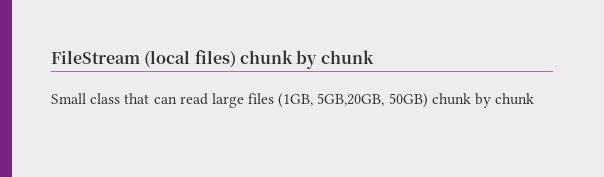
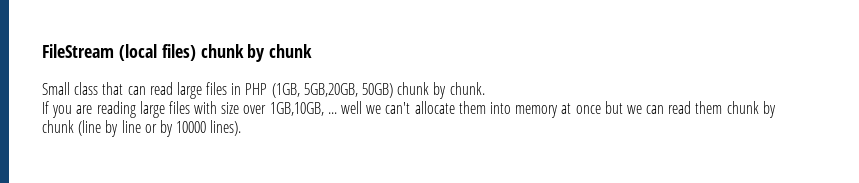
- Small class that can read large files (1GB, 5GB,20GB, 50GB) chunk by chunk
+ Small class that can read large files in PHP (1GB, 5GB,20GB, 50GB) chunk by chunk.
+ If you are reading large files with size over 1GB,10GB, ... well we can't allocate them into memory at once but we can read them chunk by chunk (line by line or by 10000 lines).

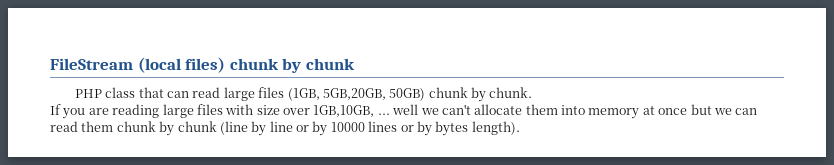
- Small class that can read large files in PHP (1GB, 5GB,20GB, 50GB) chunk by chunk.
+ PHP class that can read large files (1GB, 5GB,20GB, 50GB) chunk by chunk.
- If you are reading large files with size over 1GB,10GB, ... well we can't allocate them into memory at once but we can read them chunk by chunk (line by line or by 10000 lines).
+ If you are reading large files with size over 1GB,10GB, ... well we can't allocate them into memory at once but we can read them chunk by chunk (line by line or by 10000 lines or by bytes length).

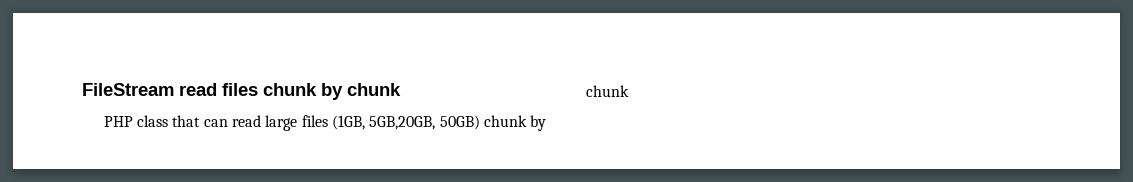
- FileStream (local files) chunk by chunk
+ FileStream read files chunk by chunk
- PHP class that can read large files (1GB, 5GB,20GB, 50GB) chunk by chunk.
- If you are reading large files with size over 1GB,10GB, ... well we can't allocate them into memory at once but we can read them chunk by chunk (line by line or by 10000 lines or by bytes length).
+ PHP class that can read large files (1GB, 5GB,20GB, 50GB) chunk by chunk

